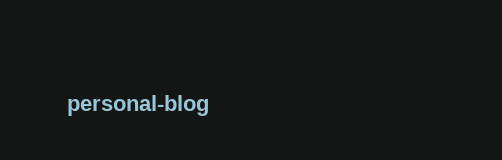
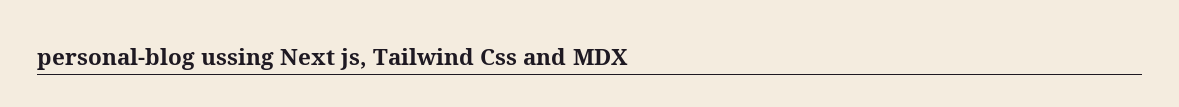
- personal-blog
+ personal-blog ussing Next js, Tailwind Css and MDX

